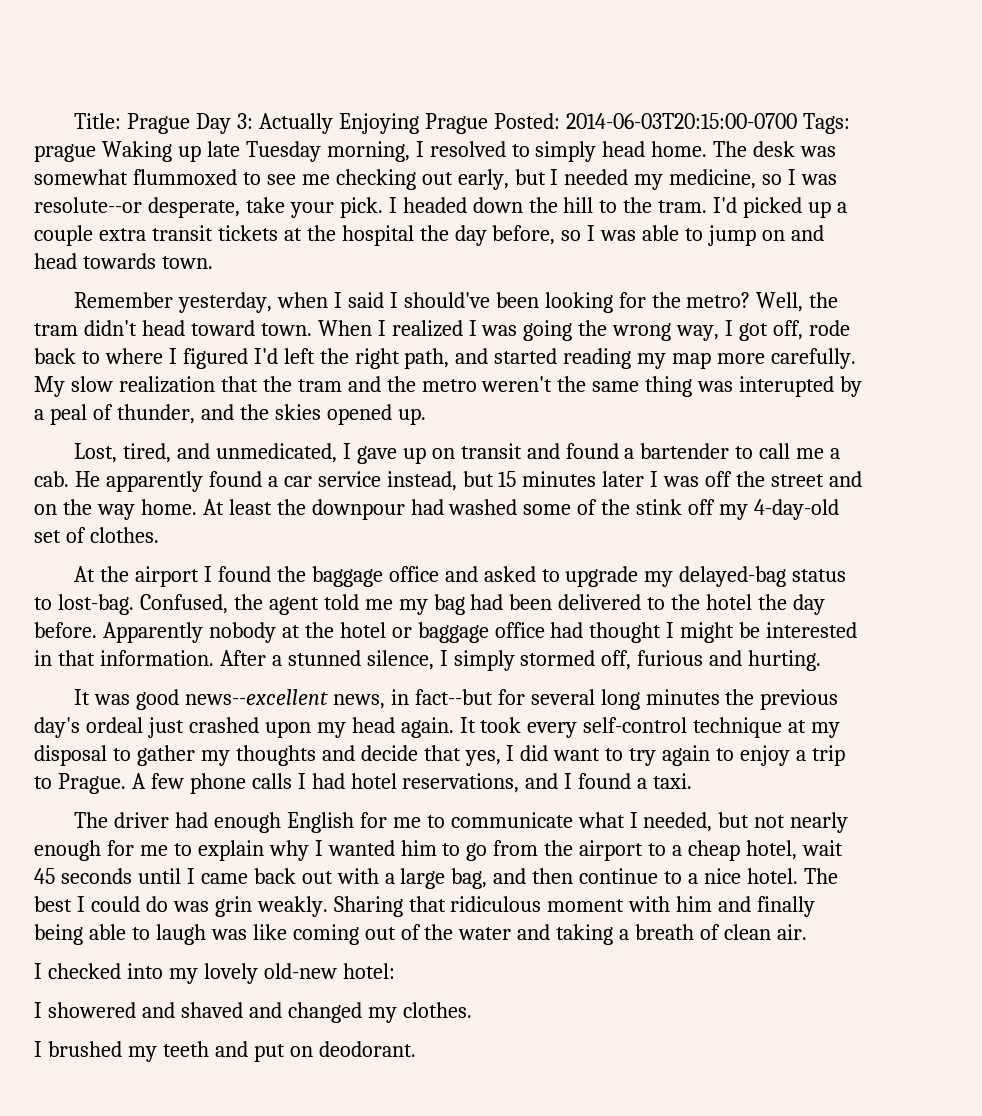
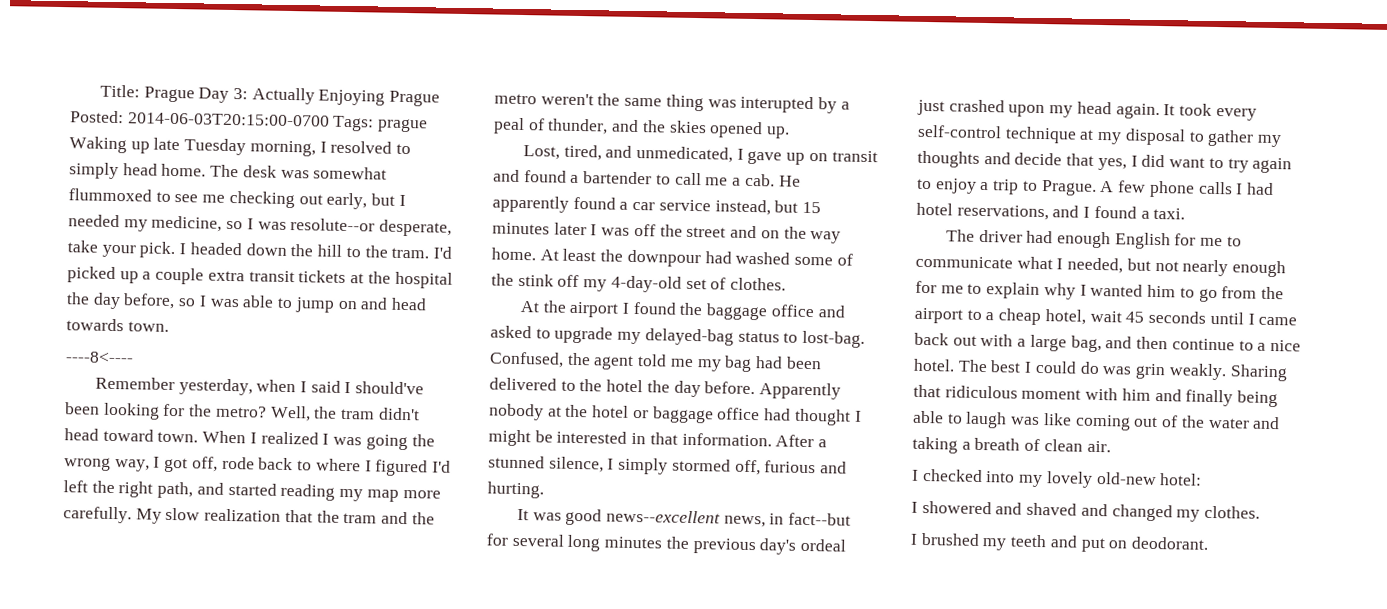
+ ----8<----

